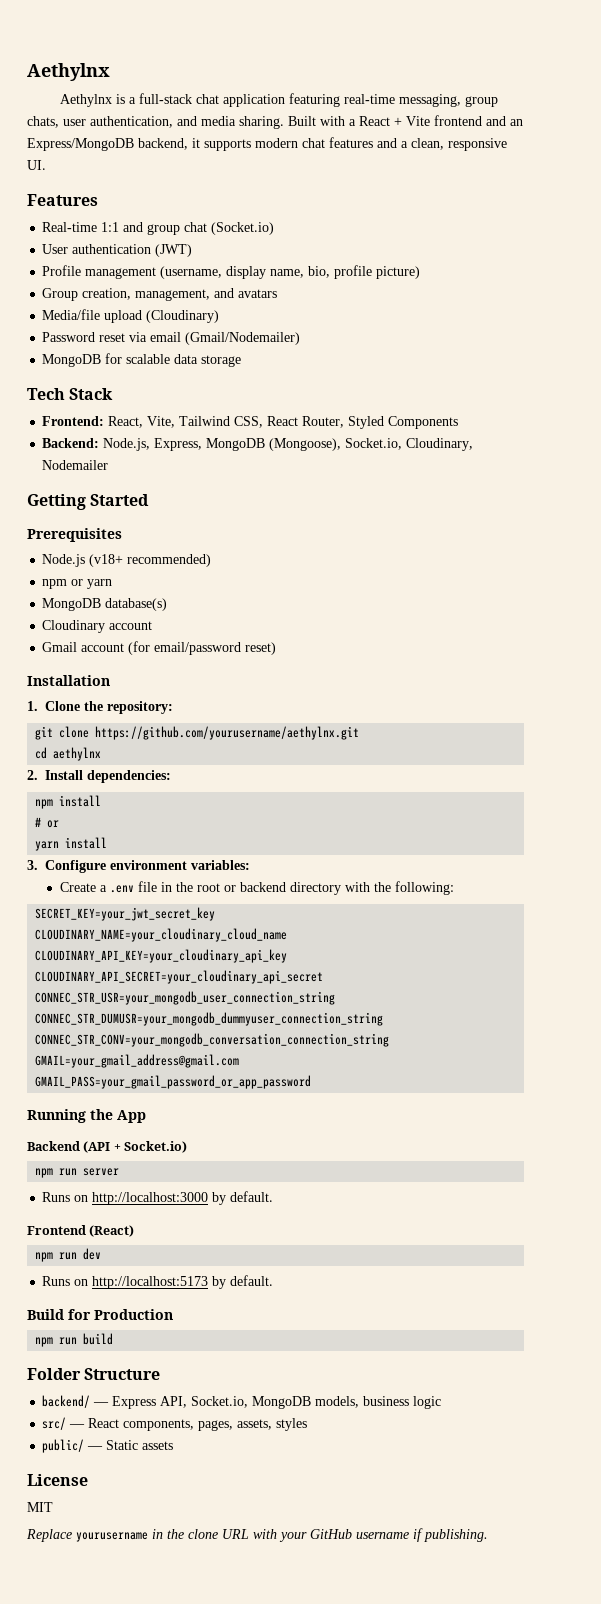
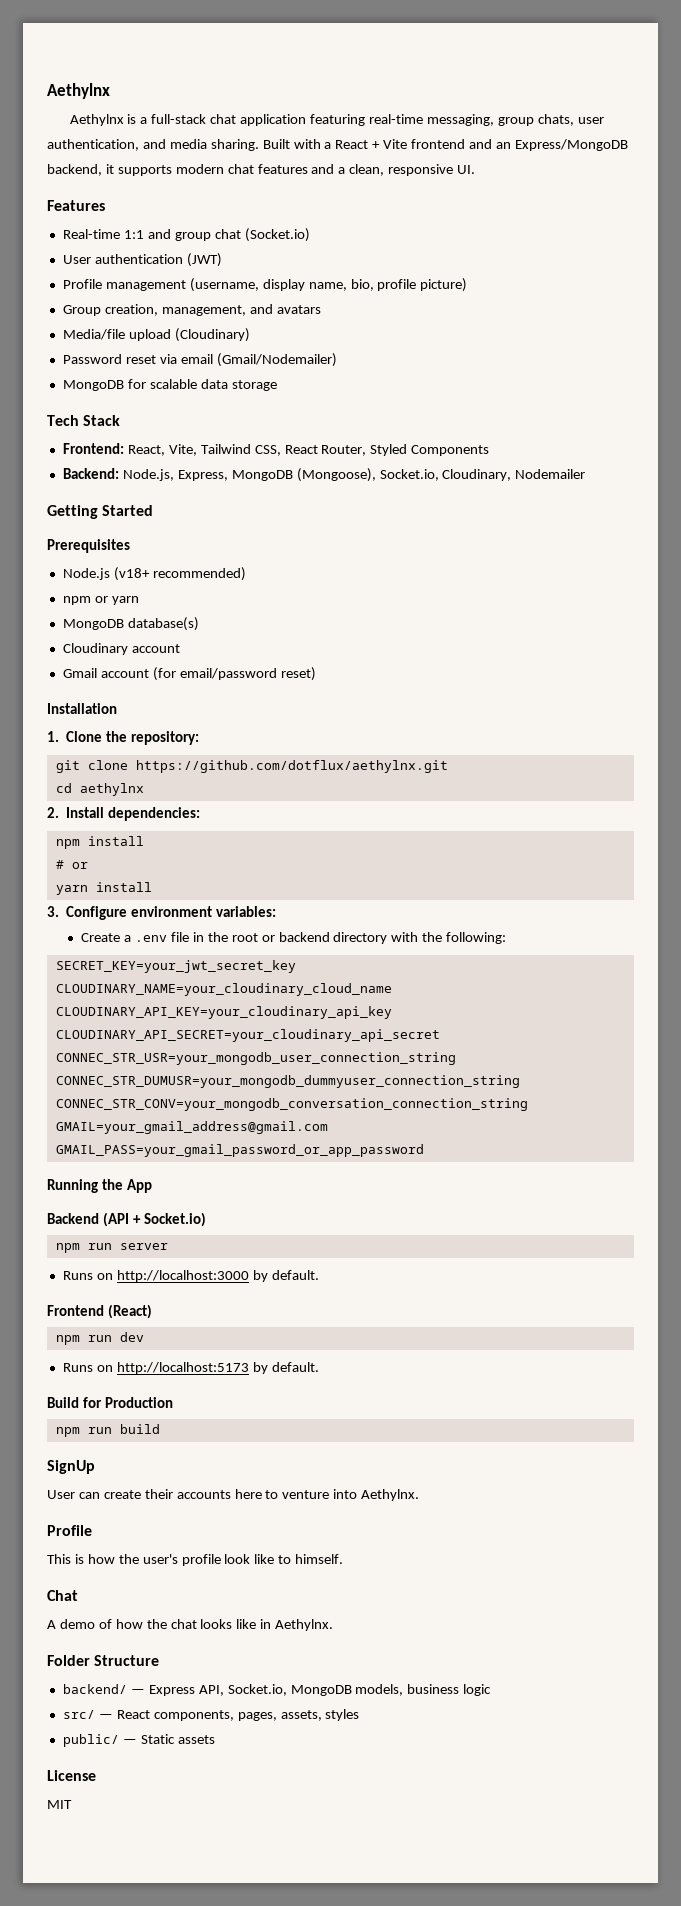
- git clone https://github.com/yourusername/aethylnx.git
+ git clone https://github.com/dotflux/aethylnx.git
+ SignUp
+ User can create their accounts here to venture into Aethylnx.
+ Profile
+ This is how the user's profile look like to himself.
+ Chat
+ A demo of how the chat looks like in Aethylnx.
- Replace yourusername in the clone URL with your GitHub username if publishing.

